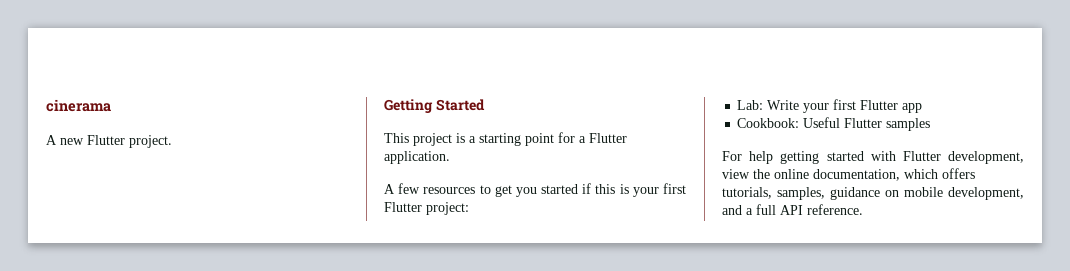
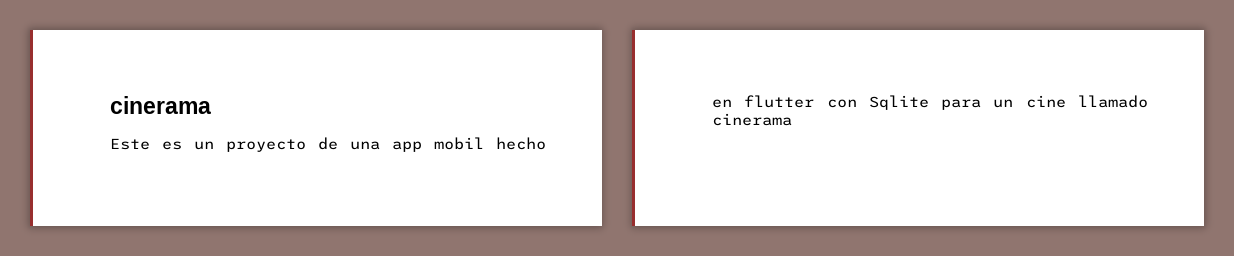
- A new Flutter project.
- Getting Started
- This project is a starting point for a Flutter application.
- A few resources to get you started if this is your first Flutter project:
- Lab: Write your first Flutter app
- Cookbook: Useful Flutter samples
- For help getting started with Flutter development, view the online documentation, which offers tutorials, samples, guidance on mobile development, and a full API reference.
+ Este es un proyecto de una app mobil hecho en flutter con Sqlite para un cine llamado cinerama

